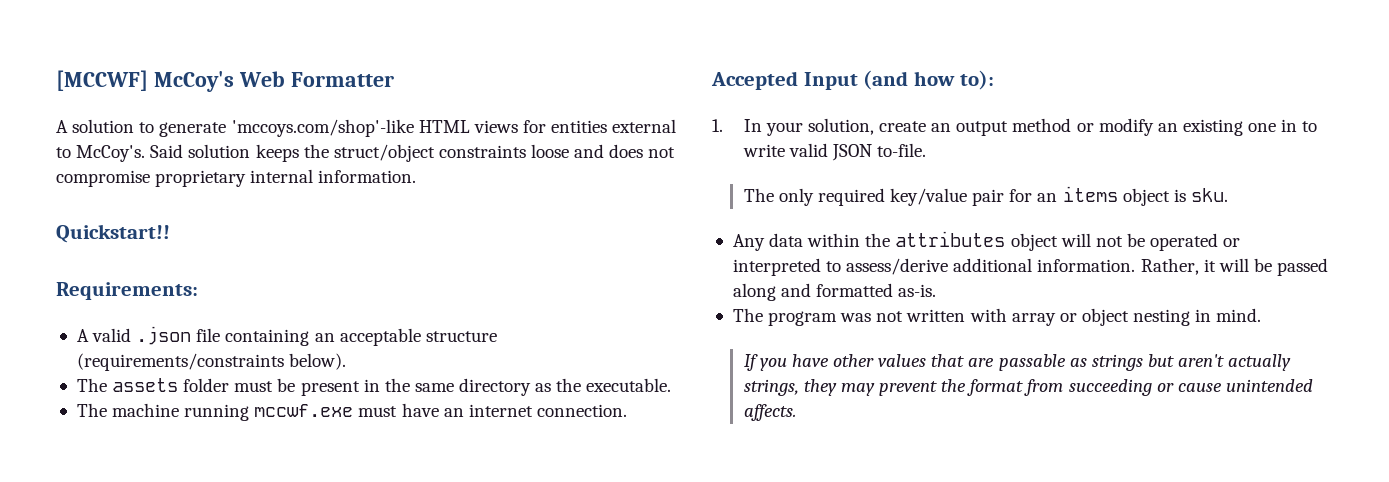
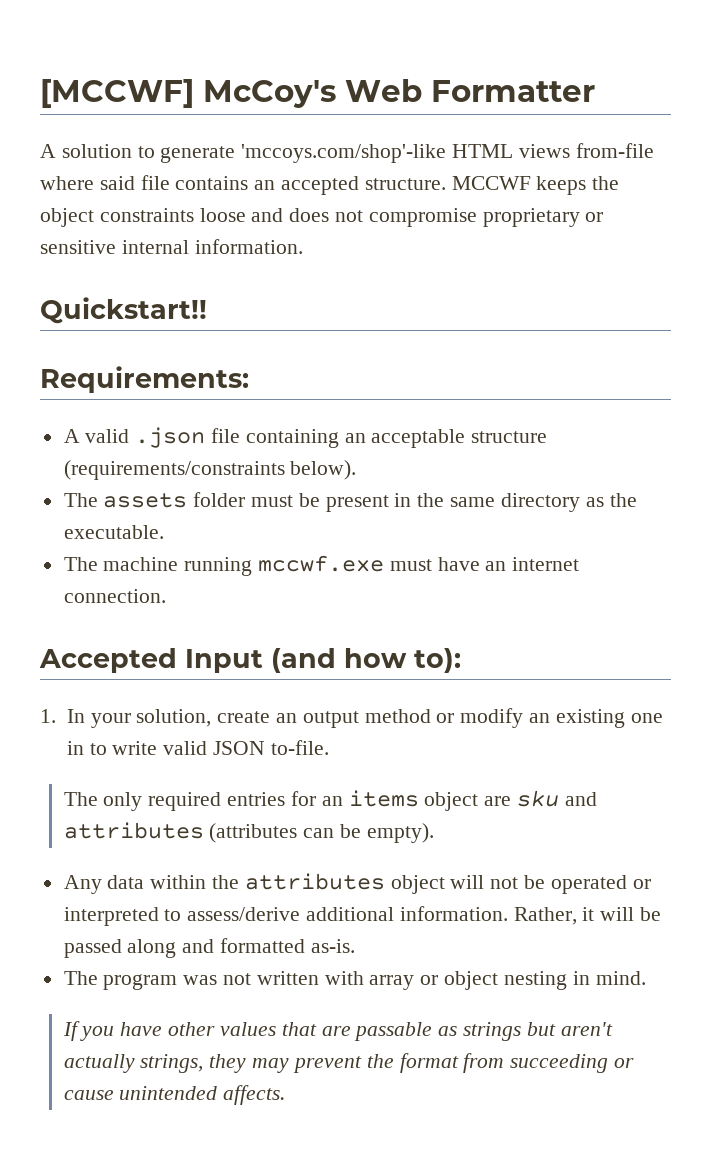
- A solution to generate 'mccoys.com/shop'-like HTML views for entities external to McCoy's. Said solution keeps the struct/object constraints loose and does not compromise proprietary internal information.
+ A solution to generate 'mccoys.com/shop'-like HTML views from-file where said file contains an accepted structure. MCCWF keeps the object constraints loose and does not compromise proprietary or sensitive internal information.
- The only required key/value pair for an items object is sku.
+ The only required entries for an items object are sku and attributes (attributes can be empty).

